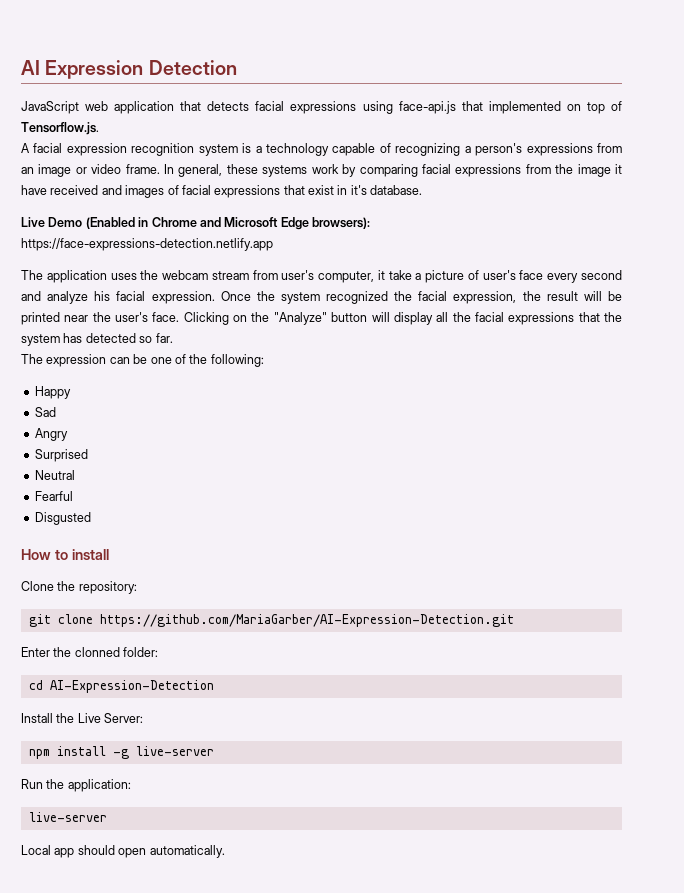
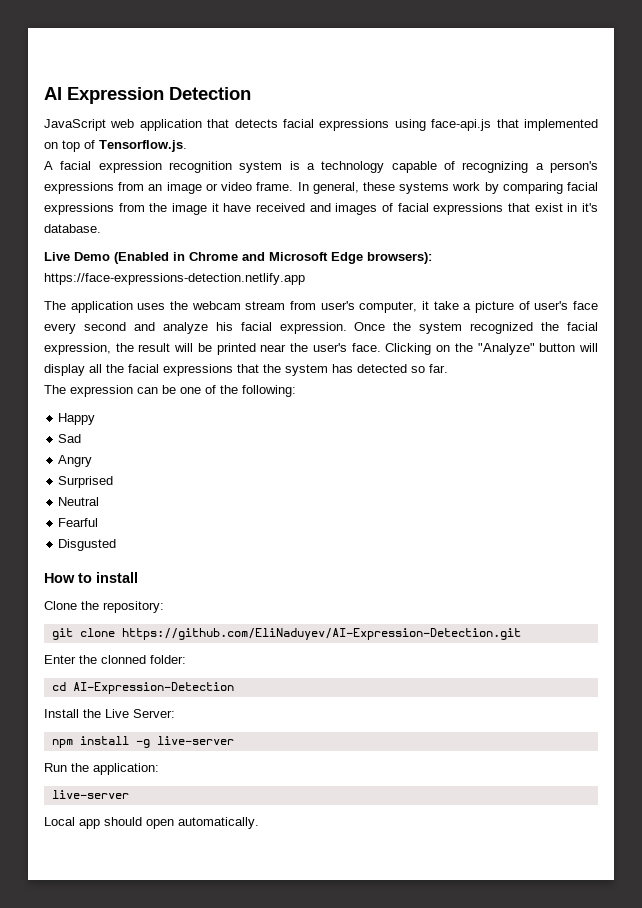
- git clone https://github.com/MariaGarber/AI-Expression-Detection.git
+ git clone https://github.com/EliNaduyev/AI-Expression-Detection.git

